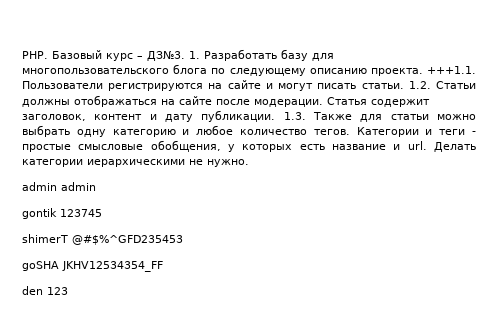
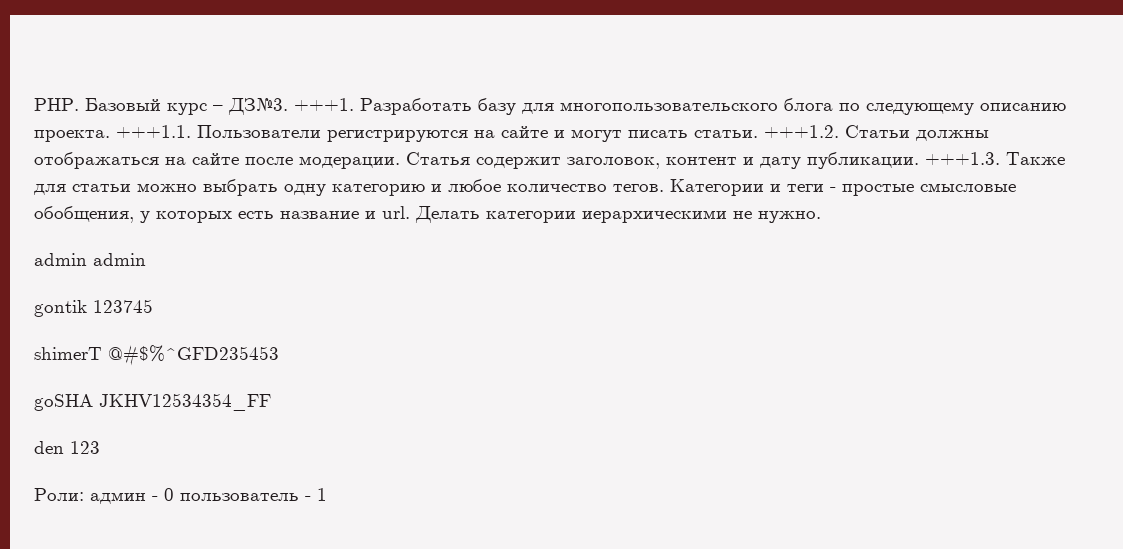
- 1. Разработать базу для многопользовательского блога по следующему описанию проекта.
+ +++1. Разработать базу для многопользовательского блога по следующему описанию проекта.
- 1.2. Статьи должны отображаться на сайте после модерации.
+ +++1.2. Статьи должны отображаться на сайте после модерации.
- 1.3. Также для статьи можно выбрать одну категорию и любое количество тегов.
+ +++1.3. Также для статьи можно выбрать одну категорию и любое количество тегов.
+ Роли: админ - 0 пользователь - 1

